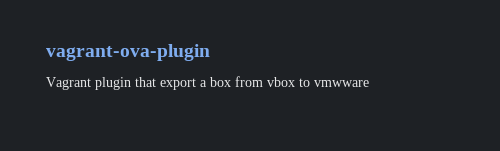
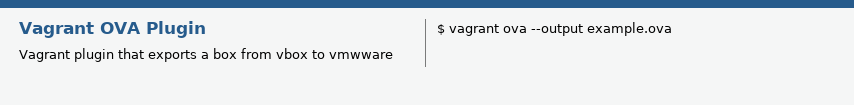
- vagrant-ova-plugin
+ Vagrant OVA Plugin
- Vagrant plugin that export a box from vbox to vmwware
+ Vagrant plugin that exports a box from vbox to vmwware
+ $ vagrant ova --output example.ova

